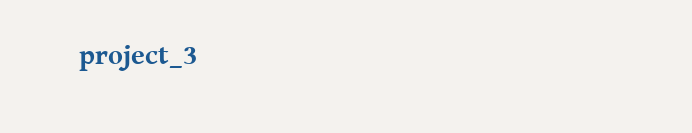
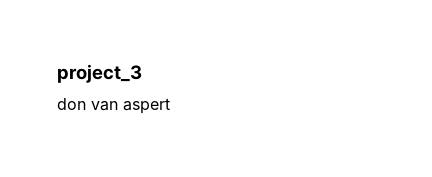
+ don van aspert

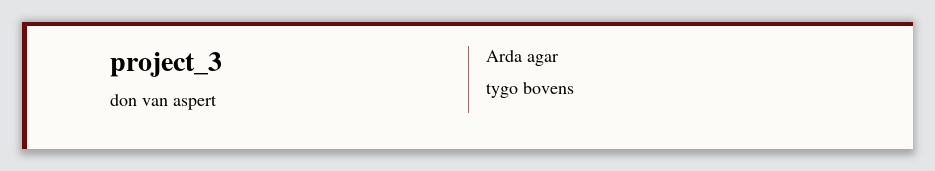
+ Arda agar
+ tygo bovens

